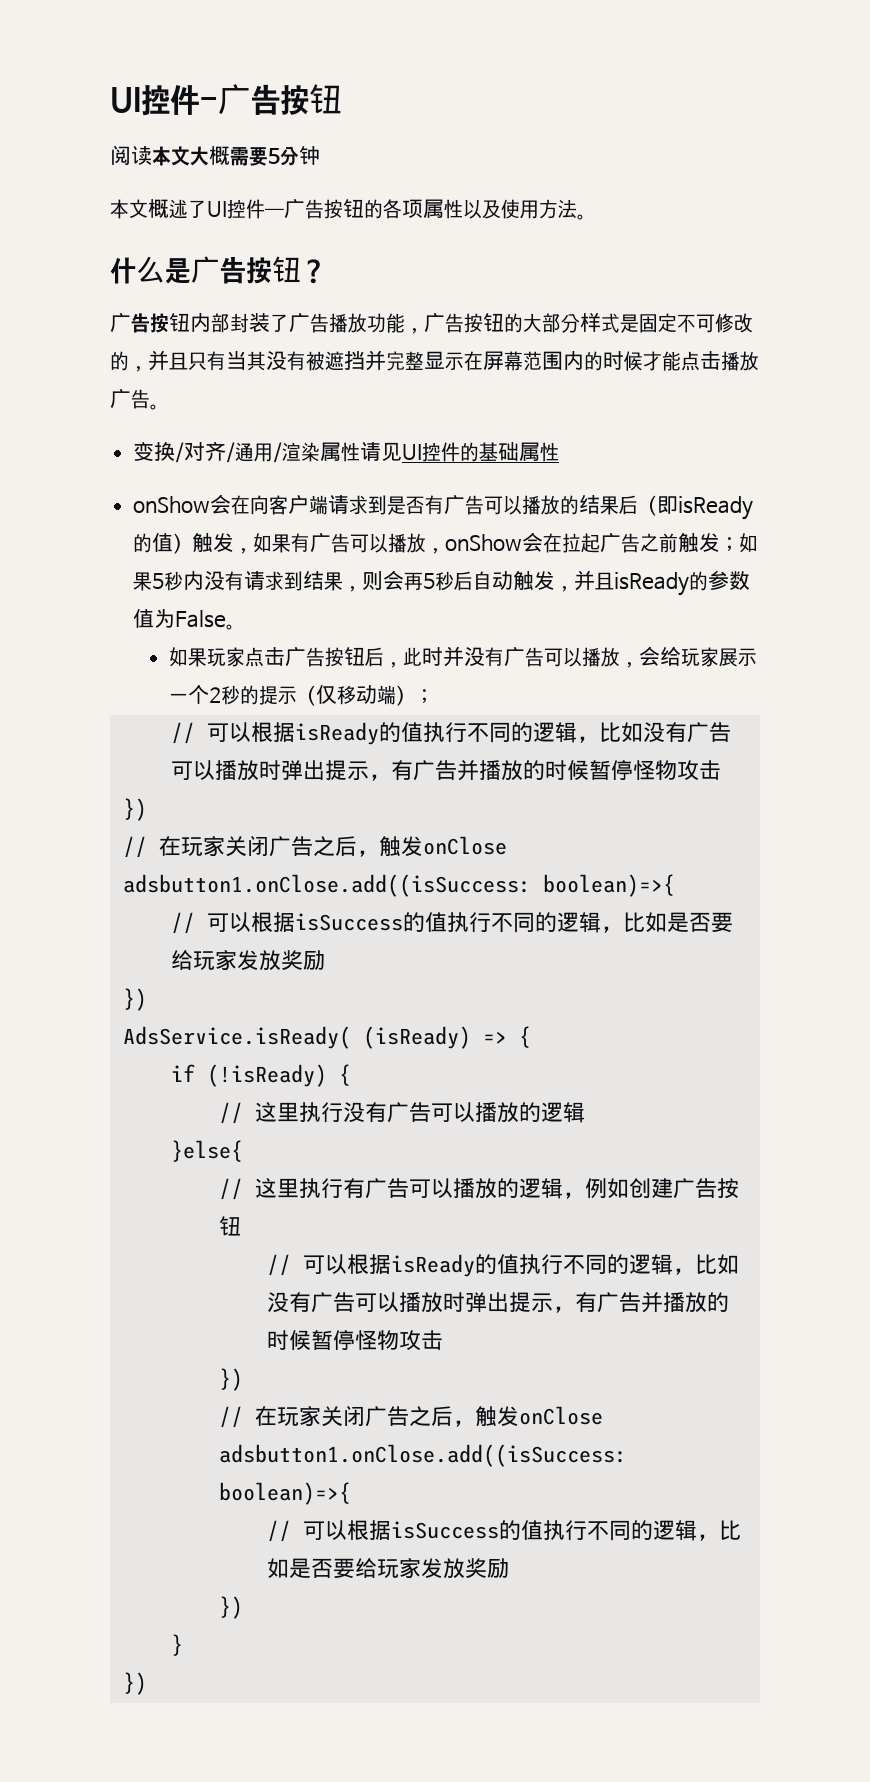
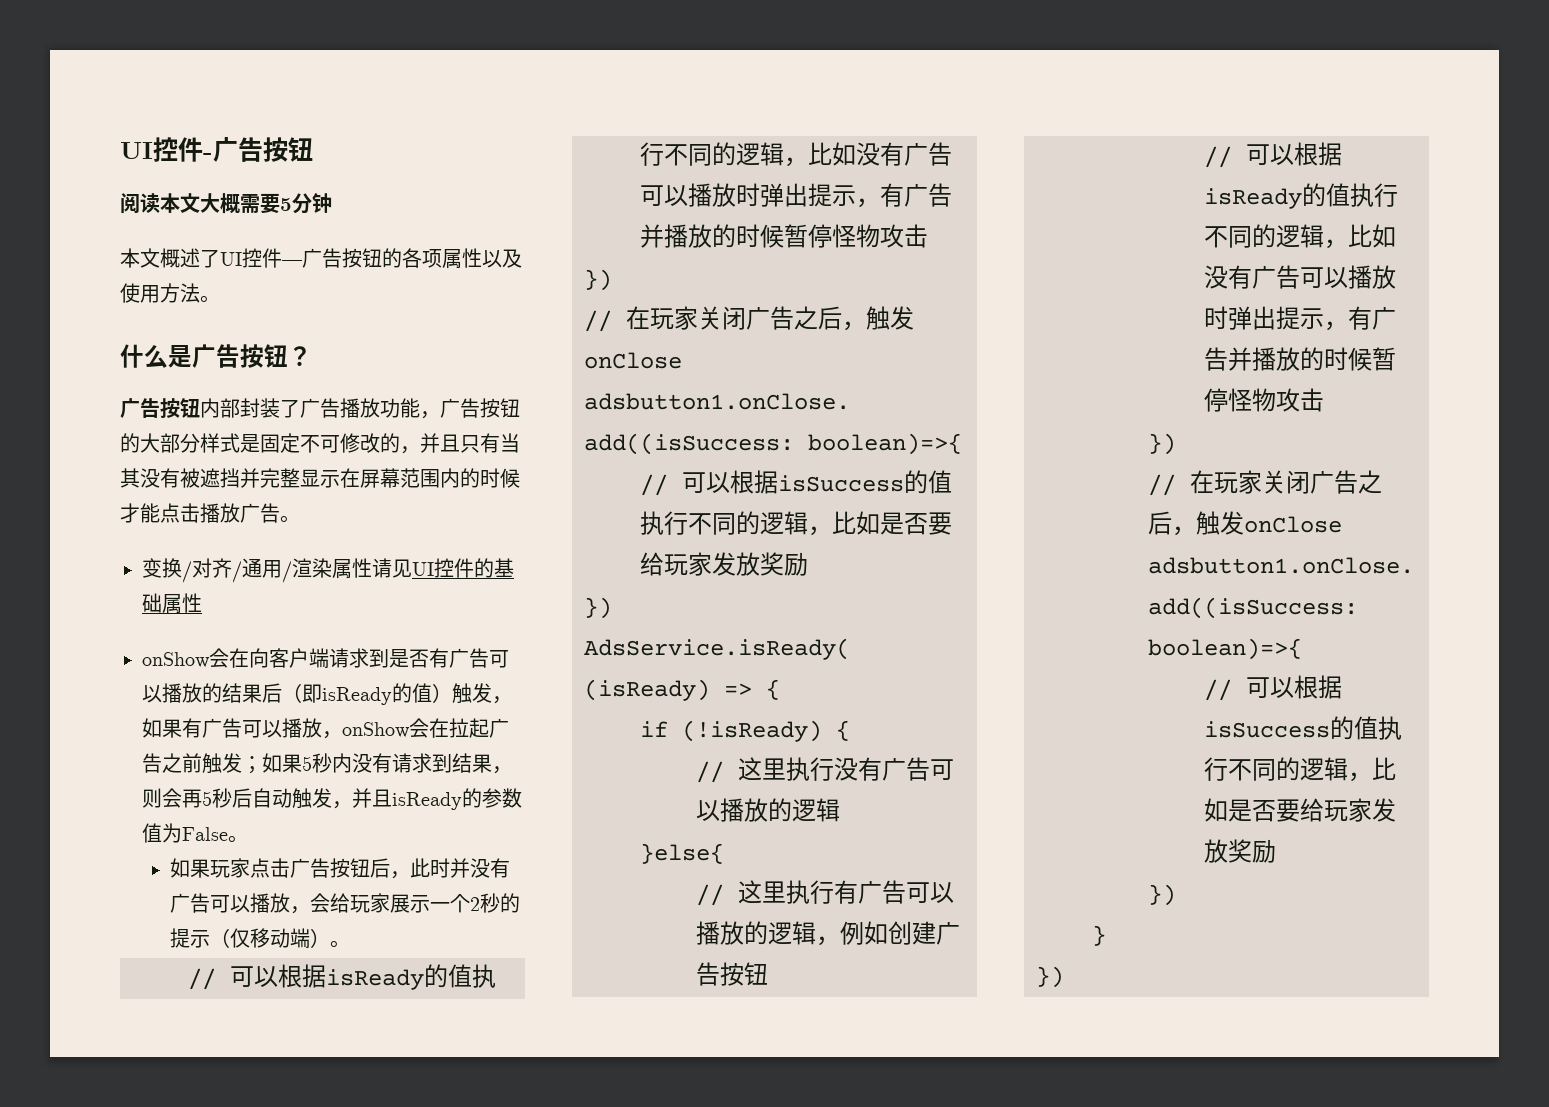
- 如果玩家点击广告按钮后，此时并没有广告可以播放，会给玩家展示一个2秒的提示（仅移动端）；
+ 如果玩家点击广告按钮后，此时并没有广告可以播放，会给玩家展示一个2秒的提示（仅移动端）。

